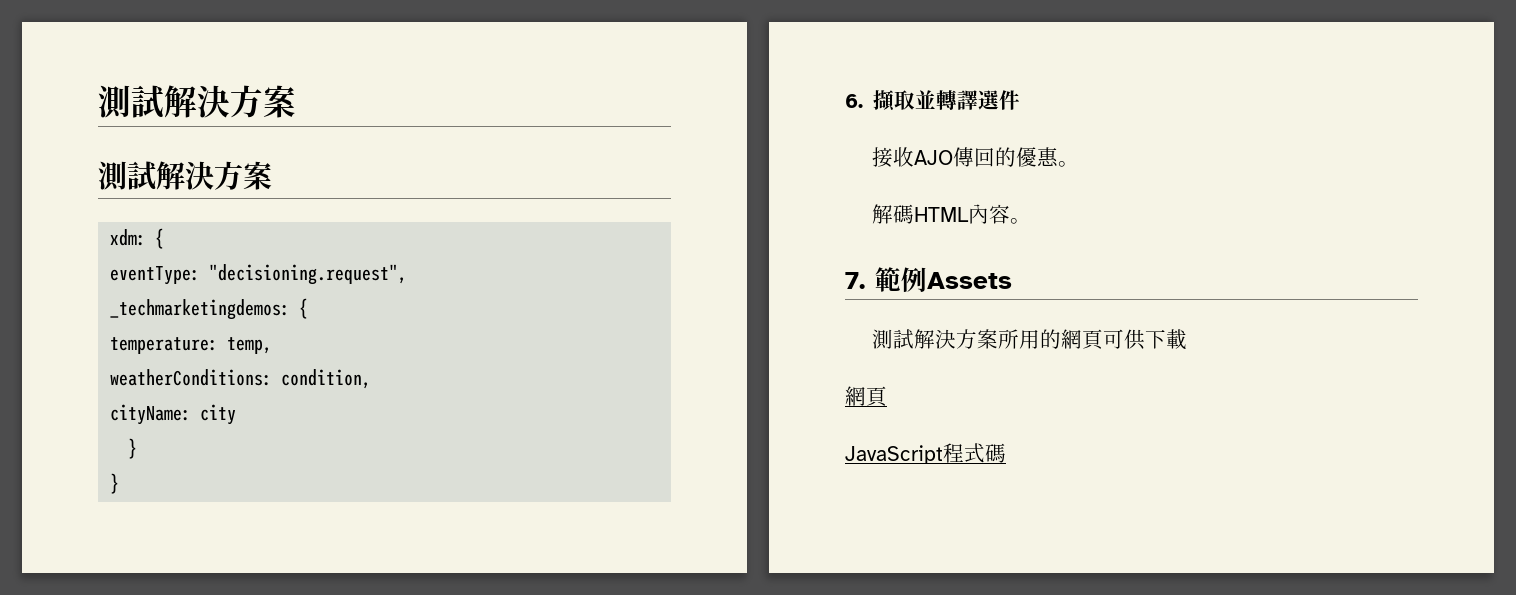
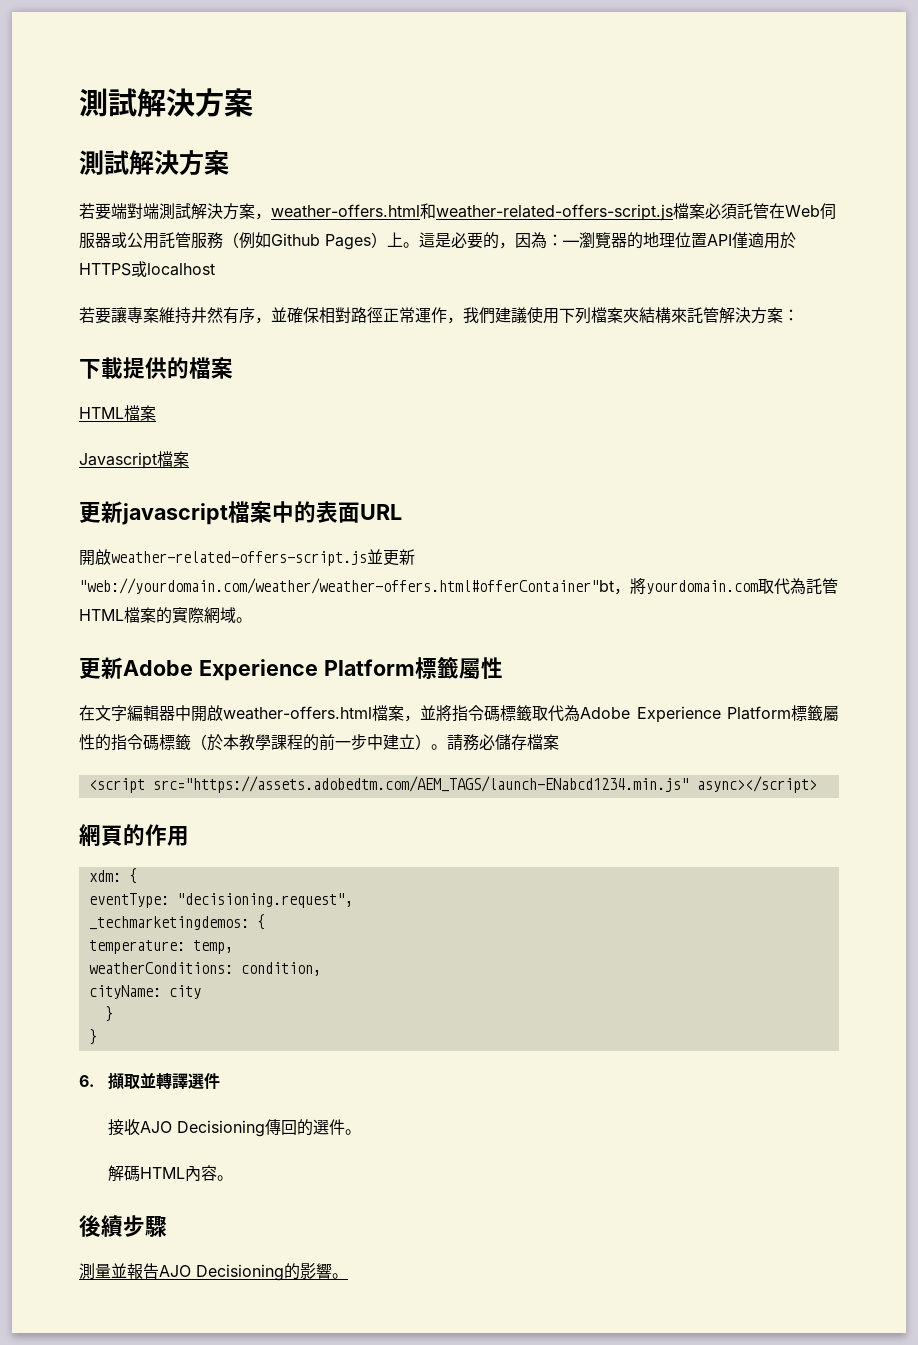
+ 若要端對端測試解決方案，weather-offers.html和weather-related-offers-script.js檔案必須託管在Web伺服器或公用託管服務（例如Github Pages）上。這是必要的，因為：—瀏覽器的地理位置API僅適用於HTTPS或localhost
+ 若要讓專案維持井然有序，並確保相對路徑正常運作，我們建議使用下列檔案夾結構來託管解決方案：
+ 下載提供的檔案
+ HTML檔案
+ Javascript檔案
+ 更新javascript檔案中的表面URL
+ 開啟weather-related-offers-script.js並更新"web://yourdomain.com/weather/weather-offers.html#offerContainer"bt，將yourdomain.com取代為託管HTML檔案的實際網域。
+ 更新Adobe Experience Platform標籤屬性
+ 在文字編輯器中開啟weather-offers.html檔案，並將指令碼標籤取代為Adobe Experience Platform標籤屬性的指令碼標籤（於本教學課程的前一步中建立）。請務必儲存檔案
+ <script src="https://assets.adobedtm.com/AEM_TAGS/launch-ENabcd1234.min.js" async></script>
+ 網頁的作用
- 接收AJO傳回的優惠。
+ 接收AJO Decisioning傳回的選件。
- 7.範例Assets
- 測試解決方案所用的網頁可供下載
- 網頁
- JavaScript程式碼
+ 後續步驟
+ 測量並報告AJO Decisioning的影響。

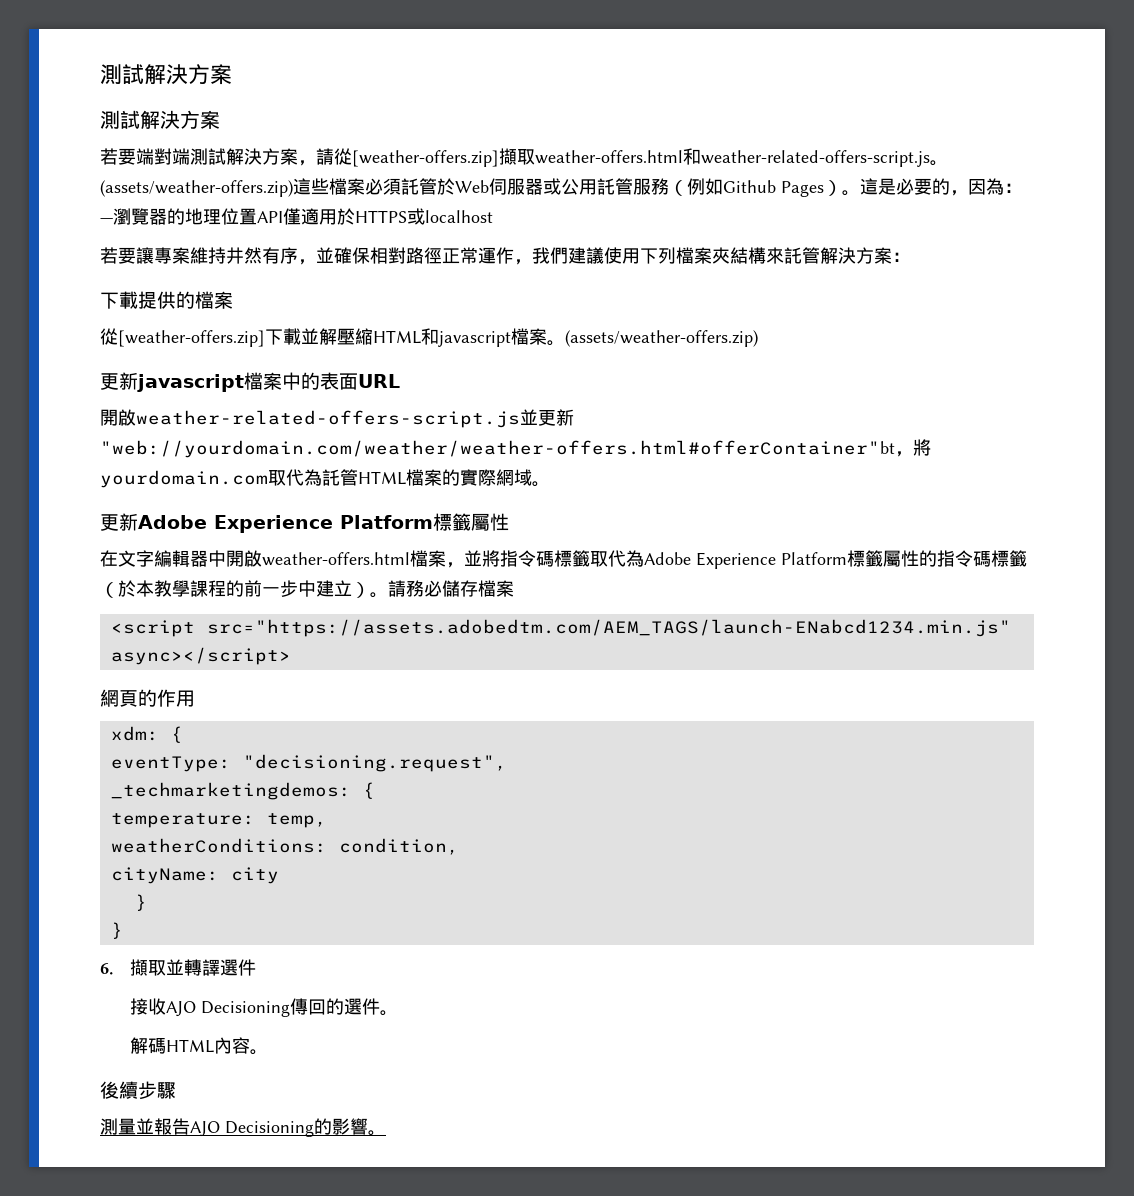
- 若要端對端測試解決方案，weather-offers.html和weather-related-offers-script.js檔案必須託管在Web伺服器或公用託管服務（例如Github Pages）上。
+ 若要端對端測試解決方案，請從[weather-offers.zip]擷取weather-offers.html和weather-related-offers-script.js。(assets/weather-offers.zip)這些檔案必須託管於Web伺服器或公用託管服務（例如Github Pages）。
  下載提供的檔案
- HTML檔案
- Javascript檔案
+ 從[weather-offers.zip]下載並解壓縮HTML和javascript檔案。(assets/weather-offers.zip)

